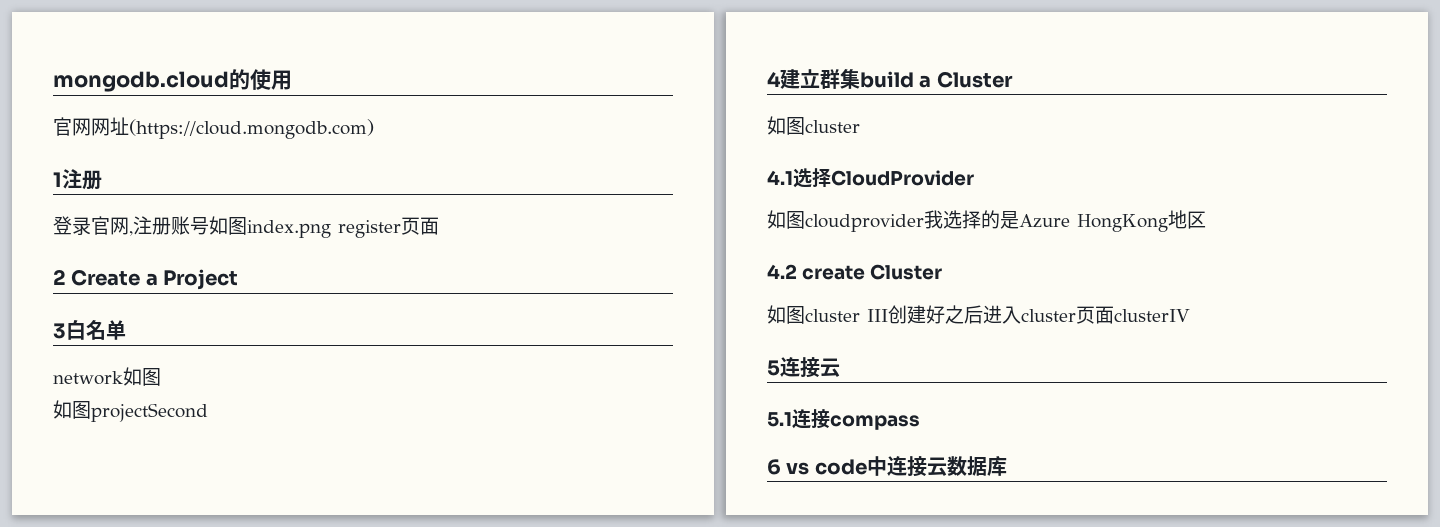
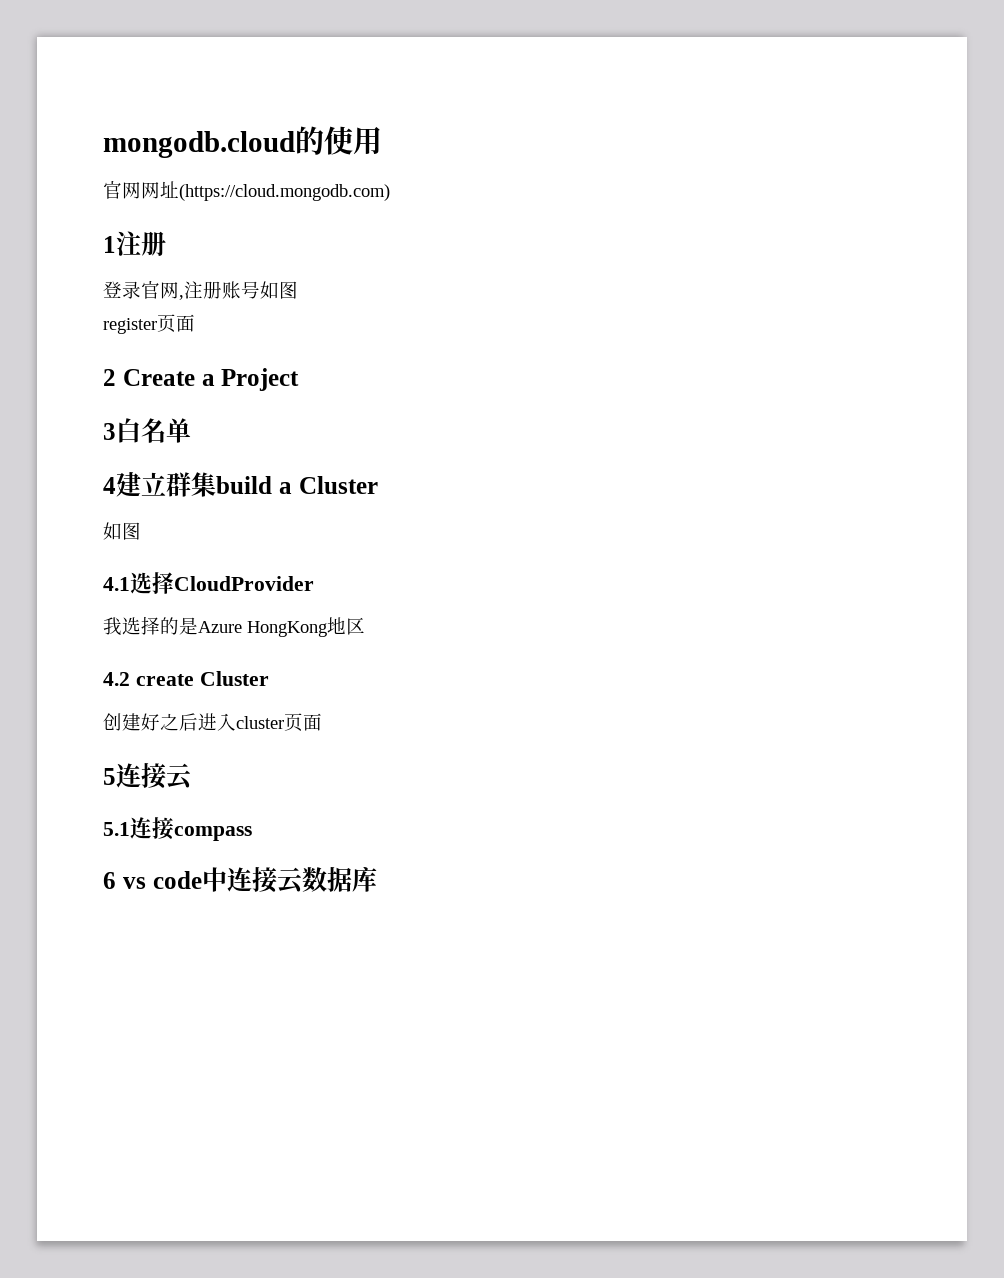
- 登录官网,注册账号如图index.png register页面
+ 登录官网,注册账号如图
+ register页面
- network如图
- 如图projectSecond
  4建立群集build a Cluster
- 如图cluster
+ 如图
- 如图cloudprovider我选择的是Azure HongKong地区
+ 我选择的是Azure HongKong地区
- 如图cluster III创建好之后进入cluster页面clusterIV
+ 创建好之后进入cluster页面

